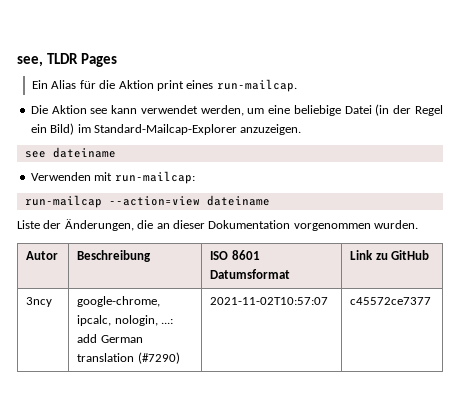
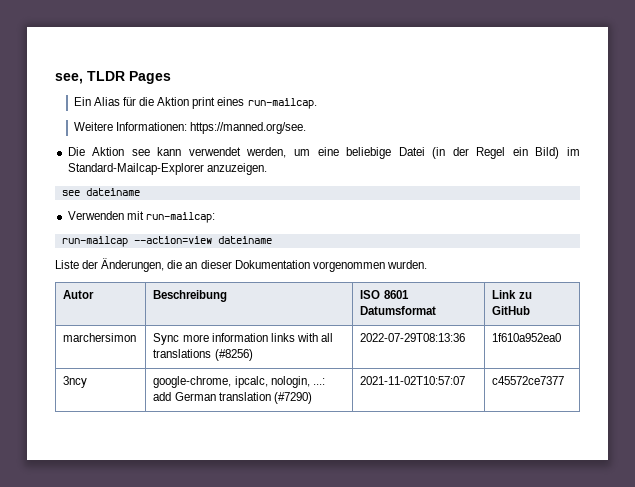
+ Weitere Informationen: https://manned.org/see.
+ marchersimon | Sync more information links with all translations (#8256) | 2022-07-29T08:13:36 | 1f610a952ea0

